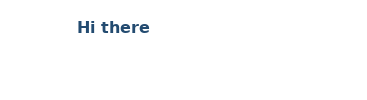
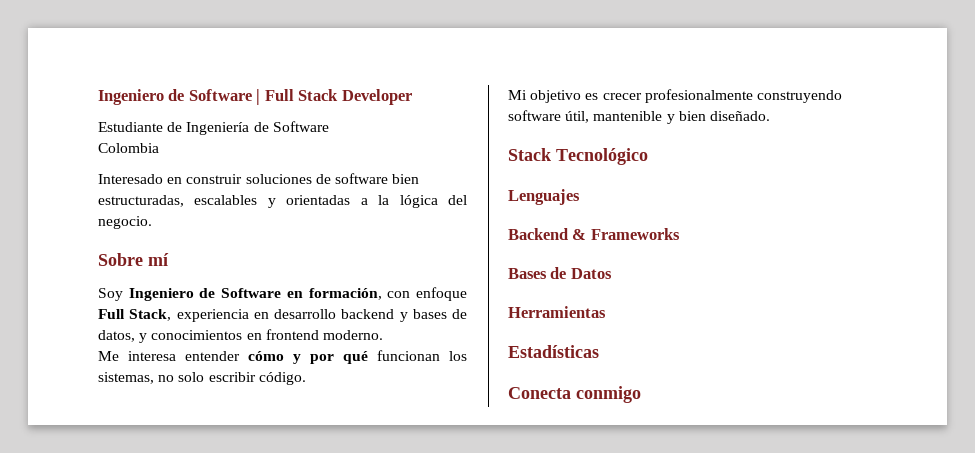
- Hi there
+ Ingeniero de Software | Full Stack Developer
+ Estudiante de Ingeniería de Software
+ Colombia
+ Interesado en construir soluciones de software bien estructuradas, escalables y orientadas a la lógica del negocio.
+ Sobre mí
+ Soy Ingeniero de Software en formación, con enfoque Full Stack, experiencia en desarrollo backend y bases de datos, y conocimientos en frontend moderno.
+ Me interesa entender cómo y por qué funcionan los sistemas, no solo escribir código.
+ Mi objetivo es crecer profesionalmente construyendo software útil, mantenible y bien diseñado.
+ Stack Tecnológico
+ Lenguajes
+ Backend & Frameworks
+ Bases de Datos
+ Herramientas
+ Estadísticas
+ Conecta conmigo

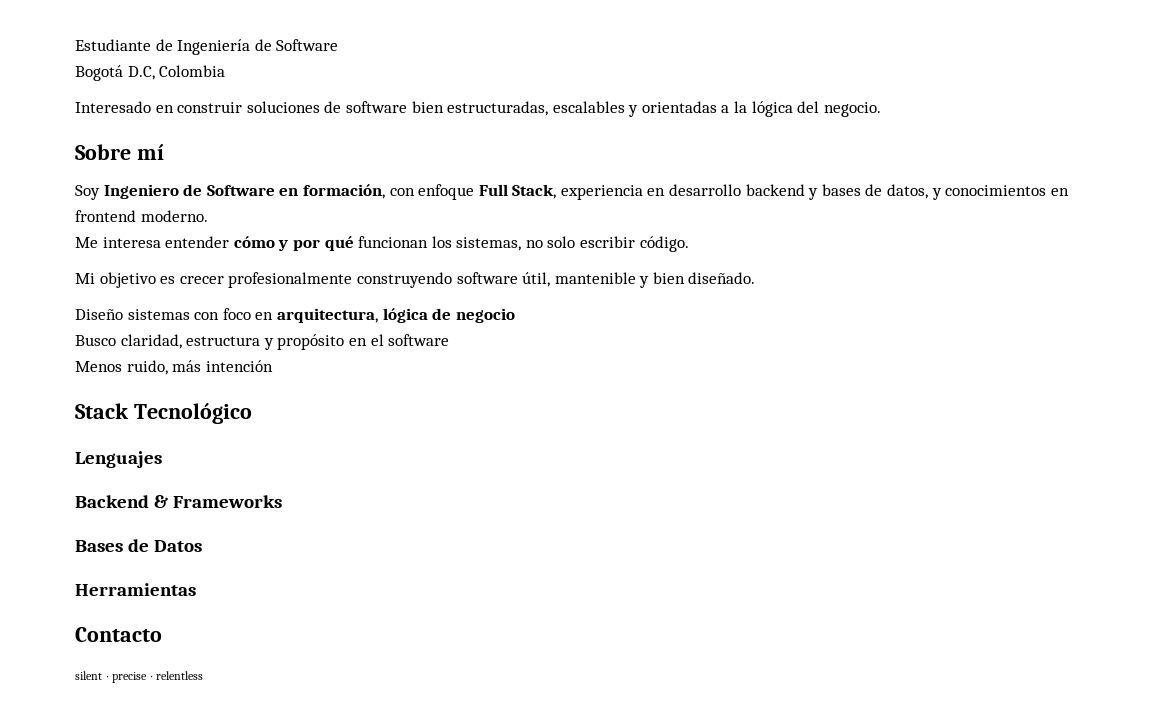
- Ingeniero de Software | Full Stack Developer
- Colombia
+ Bogotá D.C, Colombia
+ Diseño sistemas con foco en arquitectura, lógica de negocio
+ Busco claridad, estructura y propósito en el software
+ Menos ruido, más intención
- Estadísticas
- Conecta conmigo
+ Contacto
+ silent · precise · relentless

